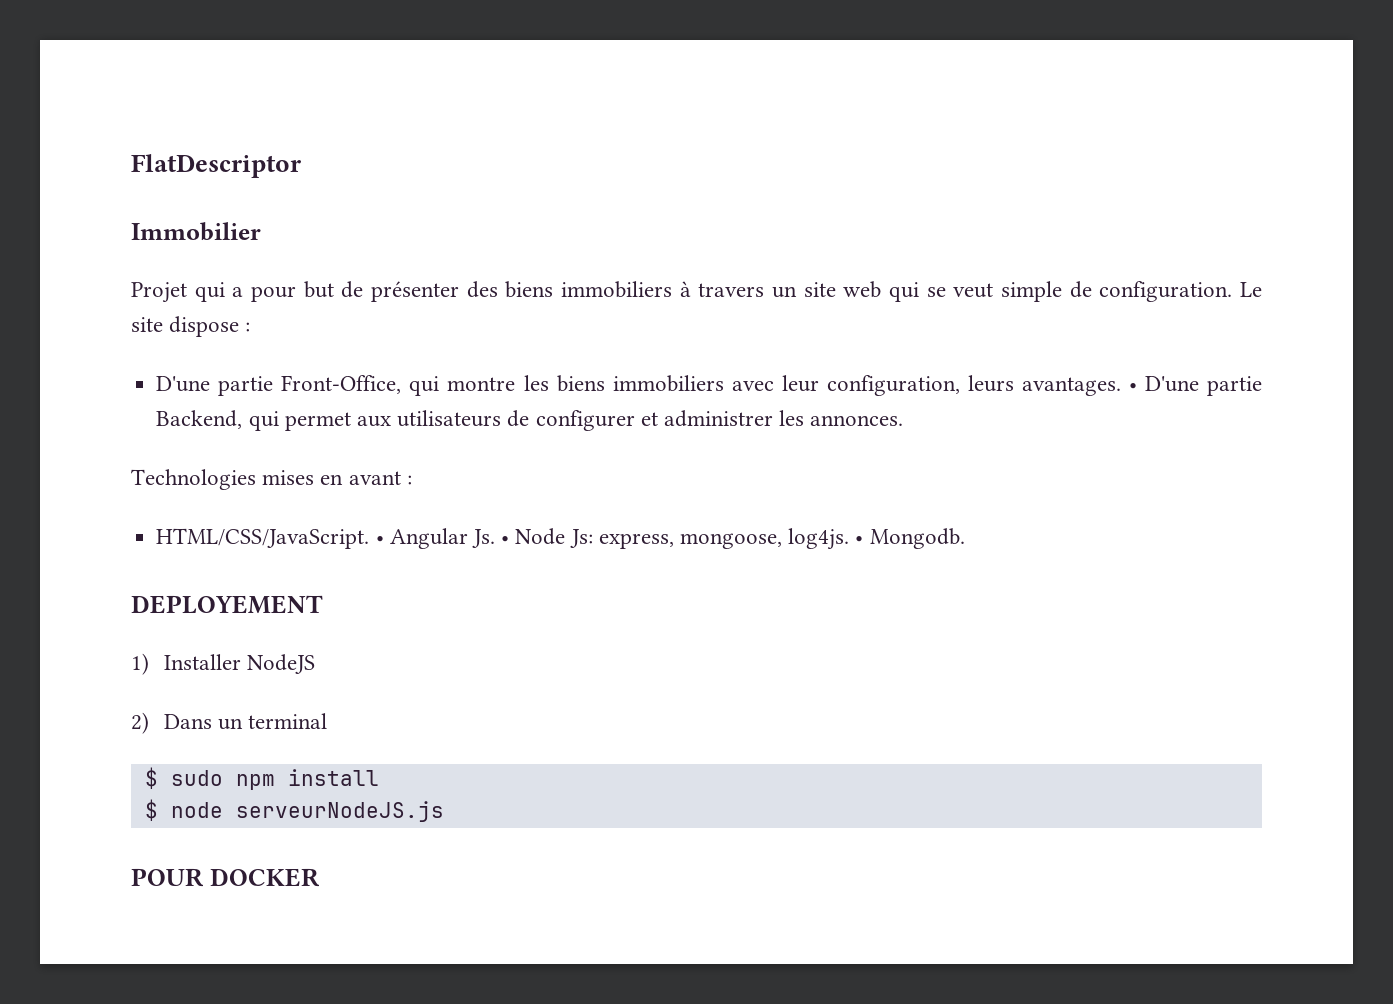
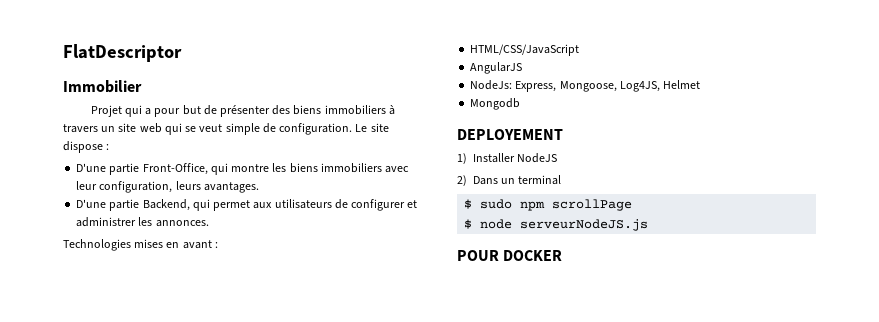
- D'une partie Front-Office, qui montre les biens immobiliers avec leur configuration, leurs avantages. • D'une partie Backend, qui permet aux utilisateurs de configurer et administrer les annonces.
+ D'une partie Front-Office, qui montre les biens immobiliers avec leur configuration, leurs avantages.
+ D'une partie Backend, qui permet aux utilisateurs de configurer et administrer les annonces.
- HTML/CSS/JavaScript. • Angular Js. • Node Js: express, mongoose, log4js. • Mongodb.
+ HTML/CSS/JavaScript
+ AngularJS
+ NodeJs: Express, Mongoose, Log4JS, Helmet
+ Mongodb
- $ sudo npm install
+ $ sudo npm scrollPage

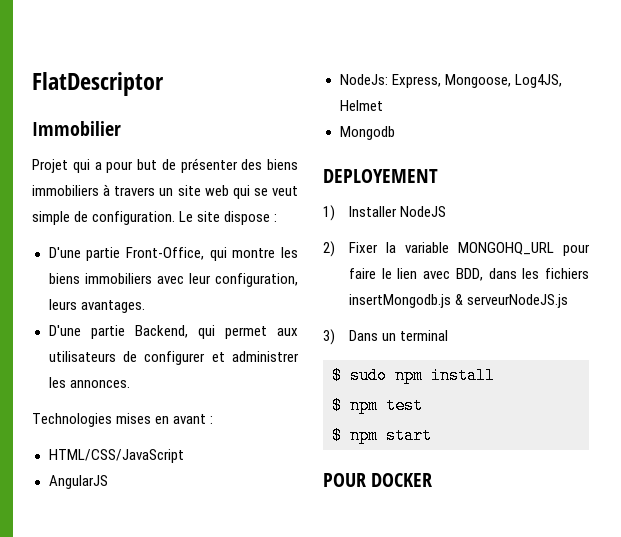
- 2) Dans un terminal
+ 2) Fixer la variable MONGOHQ_URL pour faire le lien avec BDD, dans les fichiers insertMongodb.js & serveurNodeJS.js
+ 3) Dans un terminal
- $ sudo npm scrollPage
- $ node serveurNodeJS.js
+ $ sudo npm install
+ $ npm test
+ $ npm start

